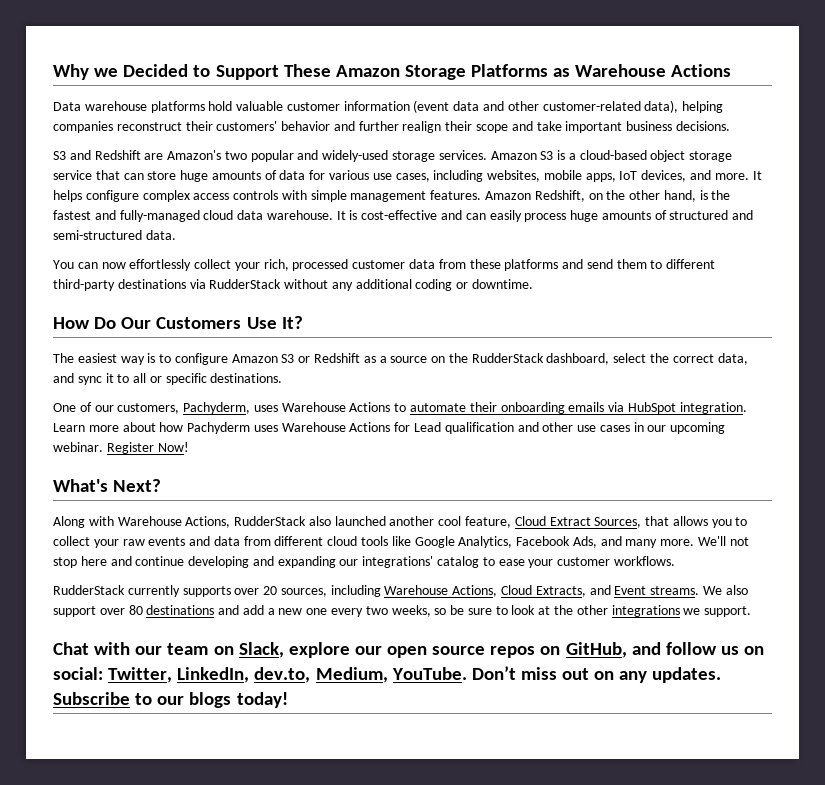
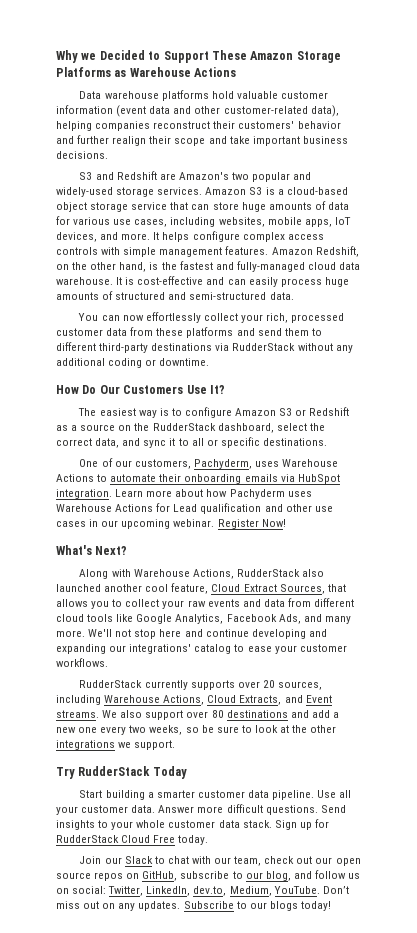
- Chat with our team on Slack, explore our open source repos on GitHub, and follow us on social: Twitter, LinkedIn, dev.to, Medium, YouTube.
+ Try RudderStack Today
+ Start building a smarter customer data pipeline. Use all your customer data. Answer more difficult questions. Send insights to your whole customer data stack. Sign up for RudderStack Cloud Free today.
+ Join our Slack to chat with our team, check out our open source repos on GitHub, subscribe to our blog, and follow us on social: Twitter, LinkedIn, dev.to, Medium, YouTube.

